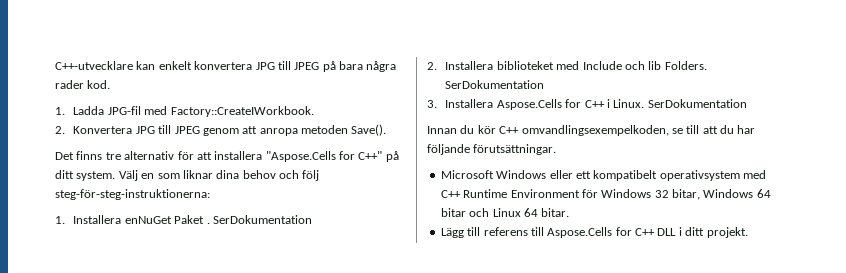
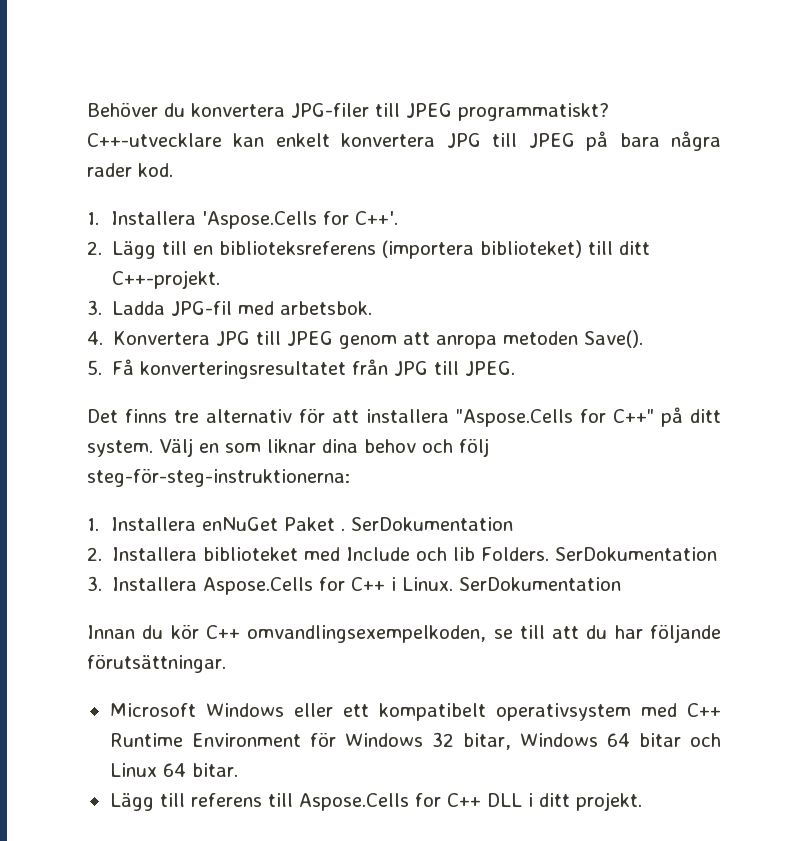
+ Behöver du konvertera JPG-filer till JPEG programmatiskt?
- 1. Ladda JPG-fil med Factory::CreateIWorkbook.
- 2. Konvertera JPG till JPEG genom att anropa metoden Save().
+ 1. Installera 'Aspose.Cells for C++'.
+ 2. Lägg till en biblioteksreferens (importera biblioteket) till ditt C++-projekt.
+ 3. Ladda JPG-fil med arbetsbok.
+ 4. Konvertera JPG till JPEG genom att anropa metoden Save().
+ 5. Få konverteringsresultatet från JPG till JPEG.

